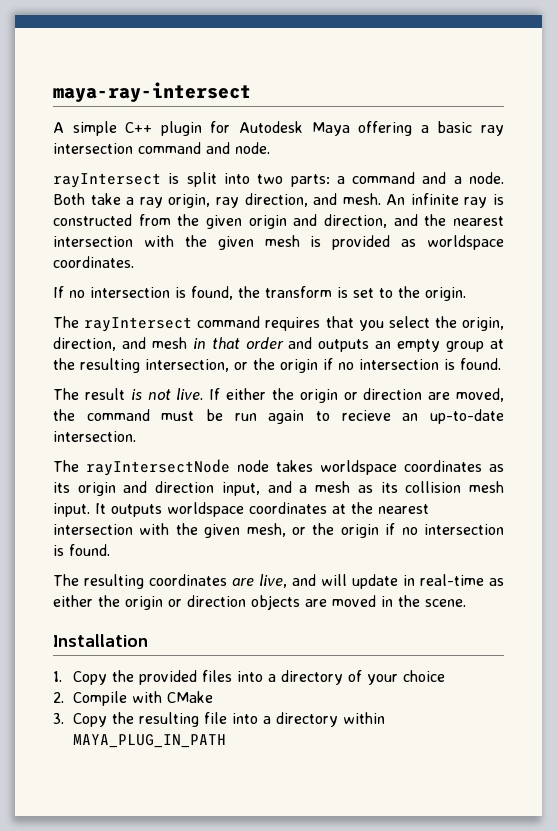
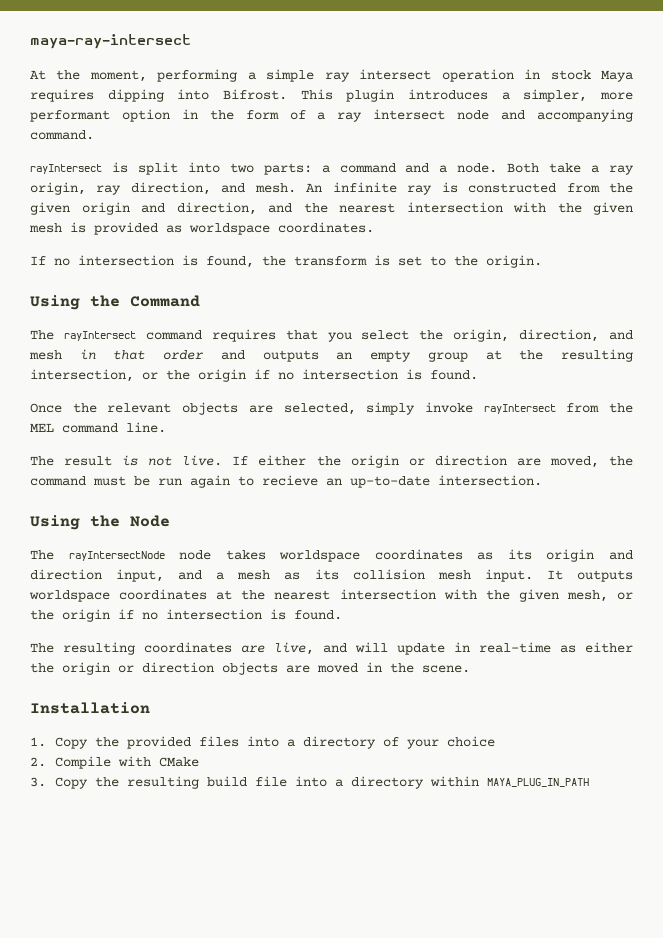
- A simple C++ plugin for Autodesk Maya offering a basic ray intersection command and node.
+ At the moment, performing a simple ray intersect operation in stock Maya requires dipping into Bifrost. This plugin introduces a simpler, more performant option in the form of a ray intersect node and accompanying command.
+ Using the Command
+ Once the relevant objects are selected, simply invoke rayIntersect from the MEL command line.
+ Using the Node
- 3. Copy the resulting file into a directory within MAYA_PLUG_IN_PATH
+ 3. Copy the resulting build file into a directory within MAYA_PLUG_IN_PATH

